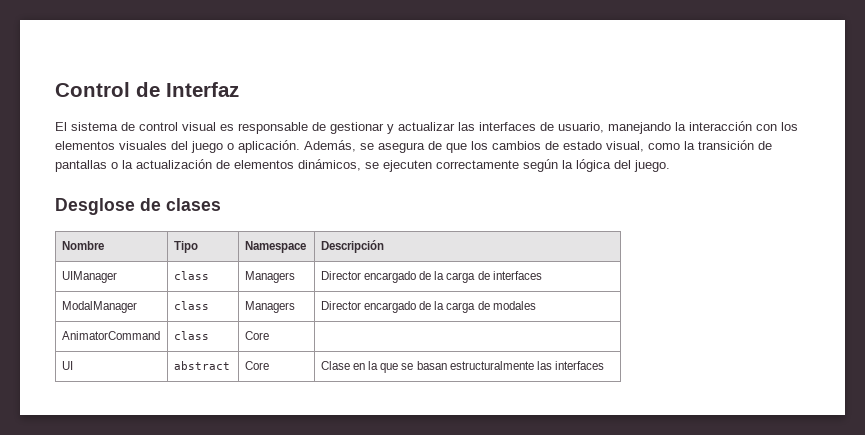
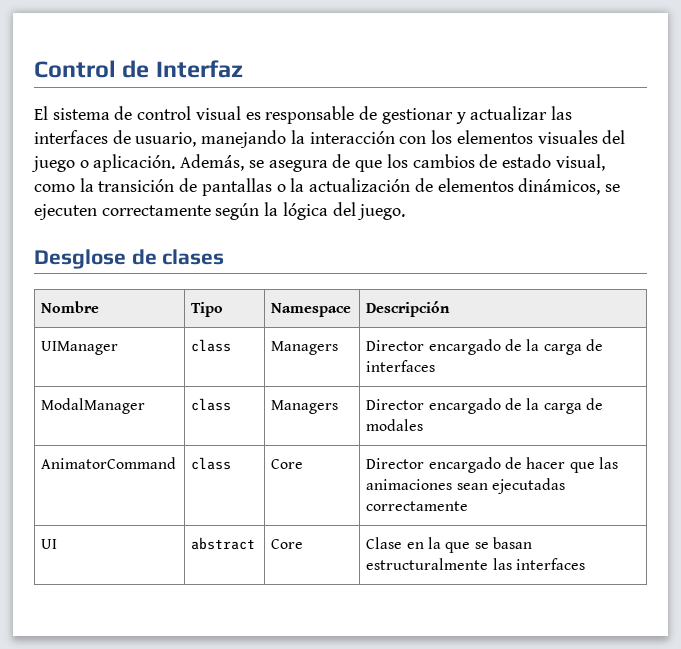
- AnimatorCommand | class | Core |
+ AnimatorCommand | class | Core | Director encargado de hacer que las animaciones sean ejecutadas correctamente

